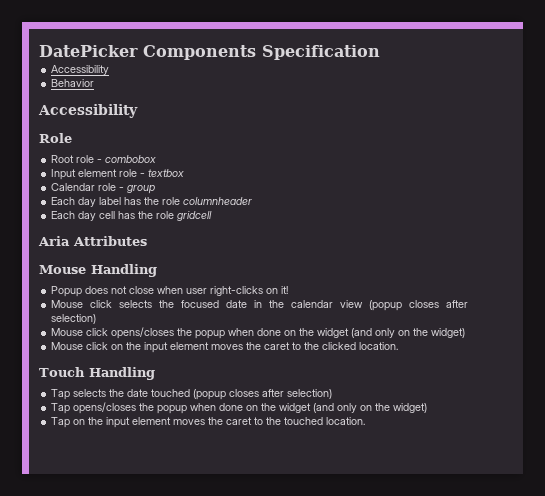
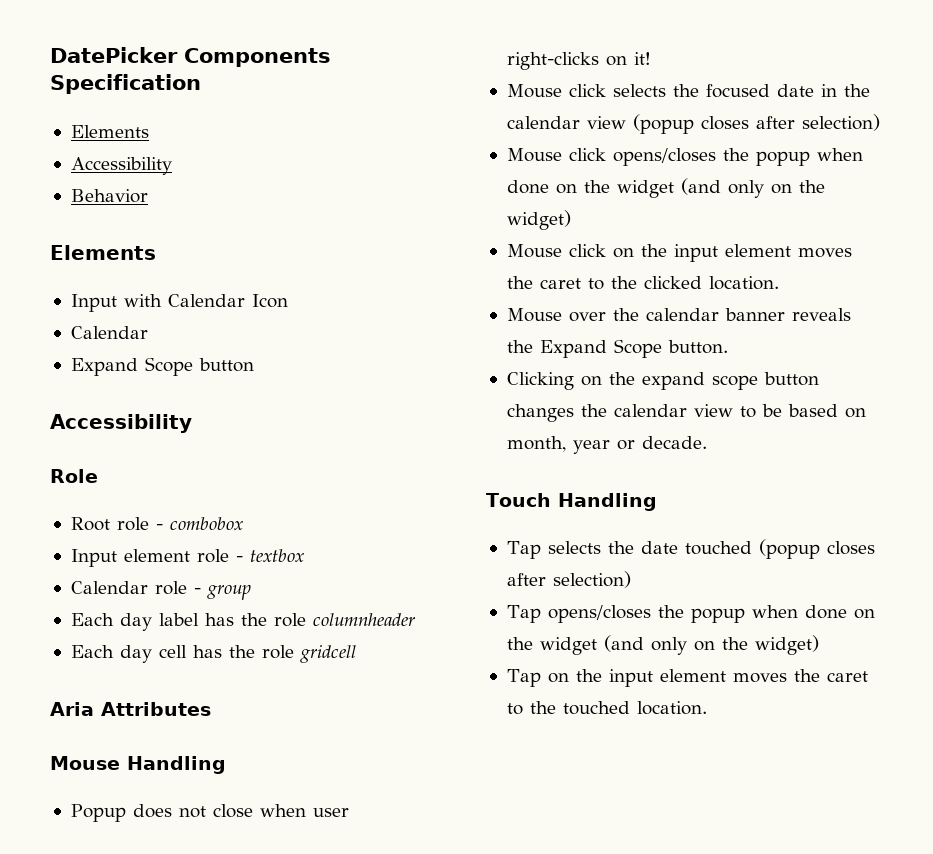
  DatePicker Components Specification
+ Elements
  Behavior
+ Elements
+ Input with Calendar Icon
+ Calendar
+ Expand Scope button
+ Mouse over the calendar banner reveals the Expand Scope button.
+ Clicking on the expand scope button changes the calendar view to be based on month, year or decade.

